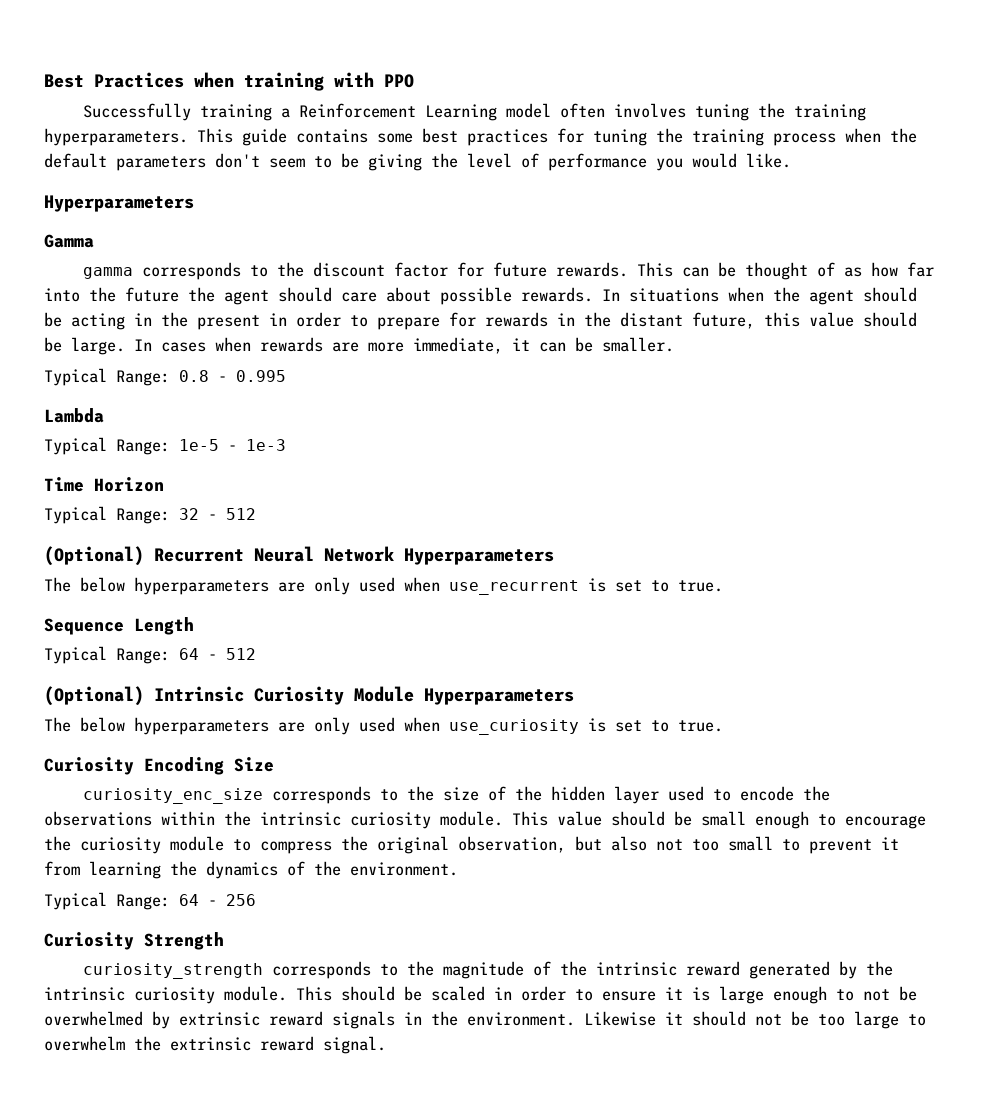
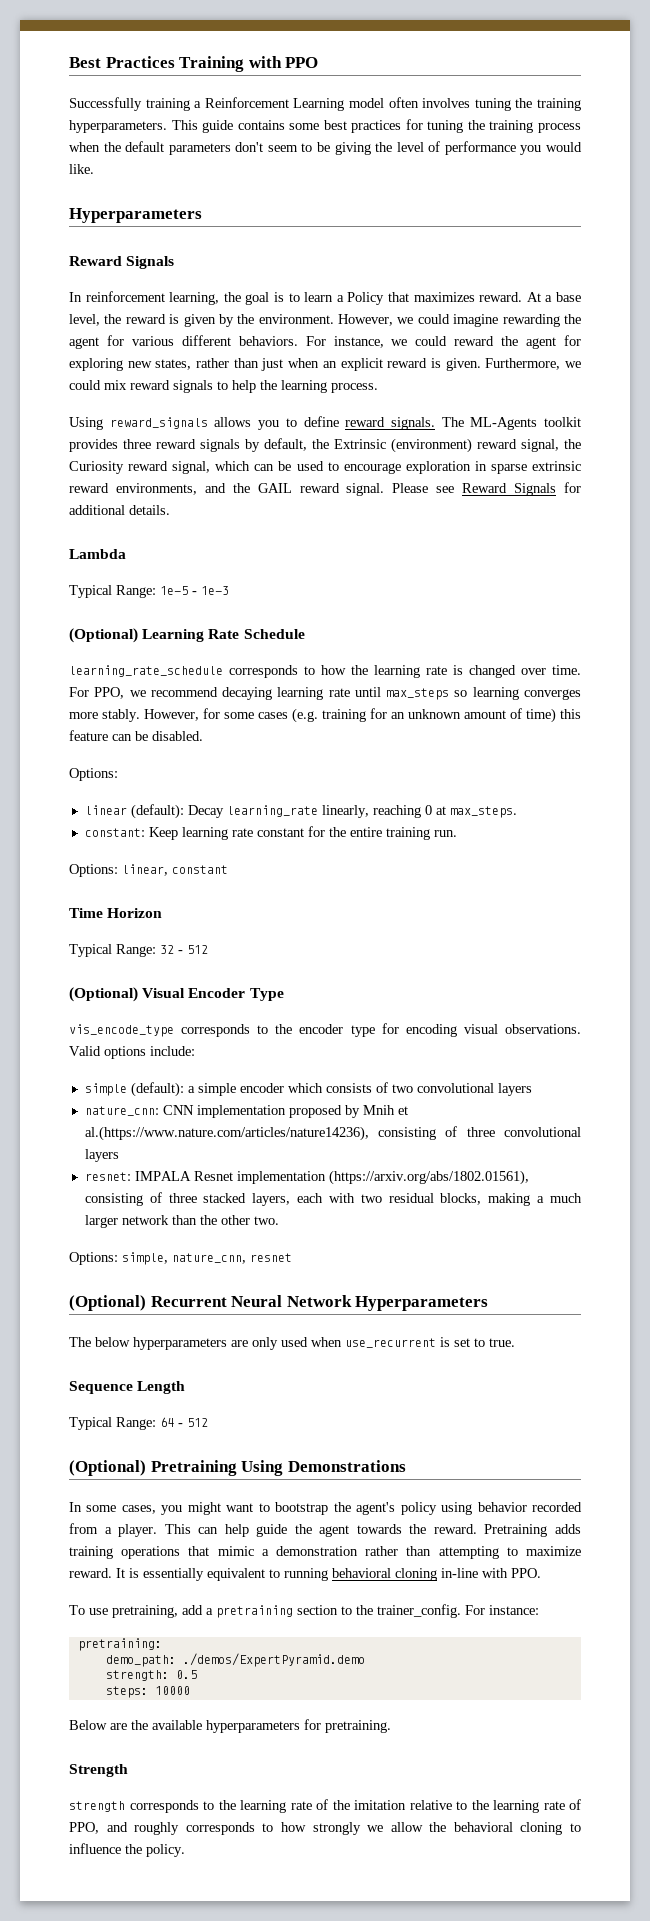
- Best Practices when training with PPO
+ Best Practices Training with PPO
  This guide contains some best practices for tuning the training process when the default parameters don't seem to be giving the level of performance you would like.
  Hyperparameters
- Gamma
- gamma corresponds to the discount factor for future rewards. This can be thought of as how far into the future the agent should care about possible rewards. In situations when the agent should be acting in the present in order to prepare for rewards in the distant future, this value should be large. In cases when rewards are more immediate, it can be smaller.
- Typical Range: 0.8 - 0.995
+ Reward Signals
+ In reinforcement learning, the goal is to learn a Policy that maximizes reward. At a base level, the reward is given by the environment. However, we could imagine rewarding the agent for various different behaviors. For instance, we could reward the agent for exploring new states, rather than just when an explicit reward is given. Furthermore, we could mix reward signals to help the learning process.
+ Using reward_signals allows you to define reward signals. The ML-Agents toolkit provides three reward signals by default, the Extrinsic (environment) reward signal, the Curiosity reward signal, which can be used to encourage exploration in sparse extrinsic reward environments, and the GAIL reward signal. Please see Reward Signals for additional details.
+ (Optional) Learning Rate Schedule
+ learning_rate_schedule corresponds to how the learning rate is changed over time. For PPO, we recommend decaying learning rate until max_steps so learning converges more stably. However, for some cases (e.g. training for an unknown amount of time) this feature can be disabled.
+ Options:
+ linear (default): Decay learning_rate linearly, reaching 0 at max_steps.
+ constant: Keep learning rate constant for the entire training run.
+ Options: linear, constant
+ (Optional) Visual Encoder Type
+ vis_encode_type corresponds to the encoder type for encoding visual observations. Valid options include:
+ simple (default): a simple encoder which consists of two convolutional layers
+ nature_cnn: CNN implementation proposed by Mnih et al.(https://www.nature.com/articles/nature14236), consisting of three convolutional layers
+ resnet: IMPALA Resnet implementation (https://arxiv.org/abs/1802.01561), consisting of three stacked layers, each with two residual blocks, making a much larger network than the other two.
+ Options: simple, nature_cnn, resnet
- (Optional) Intrinsic Curiosity Module Hyperparameters
- The below hyperparameters are only used when use_curiosity is set to true.
- Curiosity Encoding Size
- curiosity_enc_size corresponds to the size of the hidden layer used to encode the observations within the intrinsic curiosity module. This value should be small enough to encourage the curiosity module to compress the original observation, but also not too small to prevent it from learning the dynamics of the environment.
- Typical Range: 64 - 256
- Curiosity Strength
- curiosity_strength corresponds to the magnitude of the intrinsic reward generated by the intrinsic curiosity module. This should be scaled in order to ensure it is large enough to not be overwhelmed by extrinsic reward signals in the environment. Likewise it should not be too large to overwhelm the extrinsic reward signal.
+ (Optional) Pretraining Using Demonstrations
+ In some cases, you might want to bootstrap the agent's policy using behavior recorded from a player. This can help guide the agent towards the reward. Pretraining adds training operations that mimic a demonstration rather than attempting to maximize reward. It is essentially equivalent to running behavioral cloning in-line with PPO.
+ To use pretraining, add a pretraining section to the trainer_config. For instance:
+ pretraining:
+ demo_path: ./demos/ExpertPyramid.demo
+ strength: 0.5
+ steps: 10000
+ Below are the available hyperparameters for pretraining.
+ Strength
+ strength corresponds to the learning rate of the imitation relative to the learning rate of PPO, and roughly corresponds to how strongly we allow the behavioral cloning to influence the policy.

